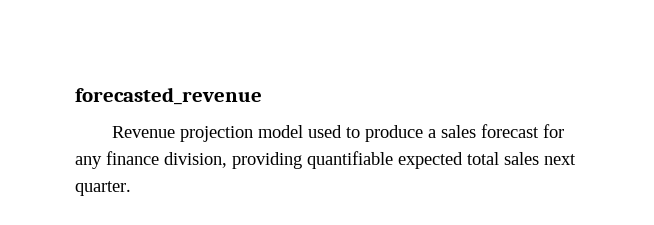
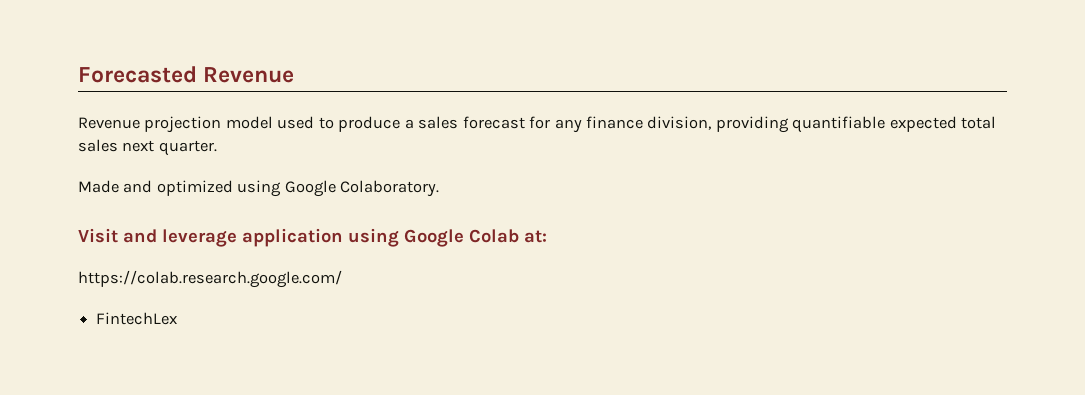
- forecasted_revenue
+ Forecasted Revenue
+ Made and optimized using Google Colaboratory.
+ Visit and leverage application using Google Colab at:
+ https://colab.research.google.com/
+ FintechLex

